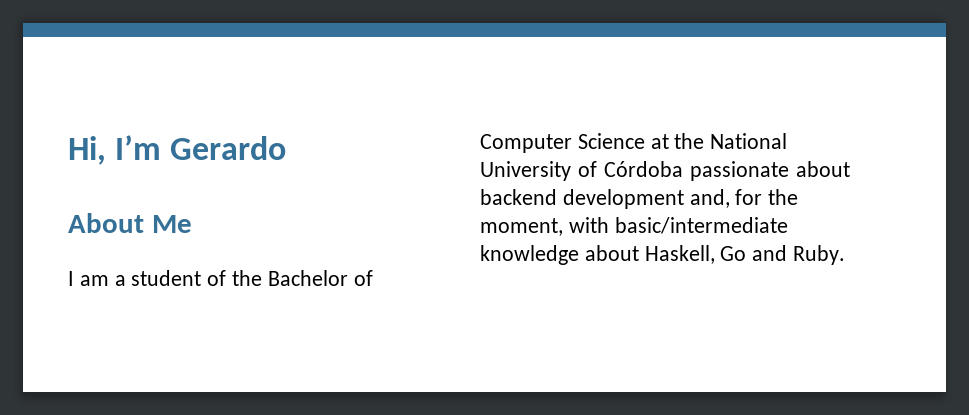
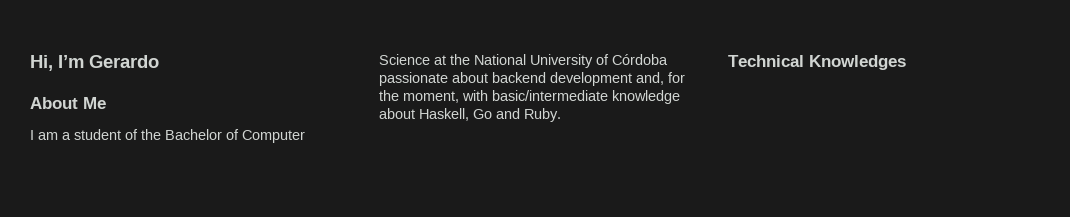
+ Technical Knowledges

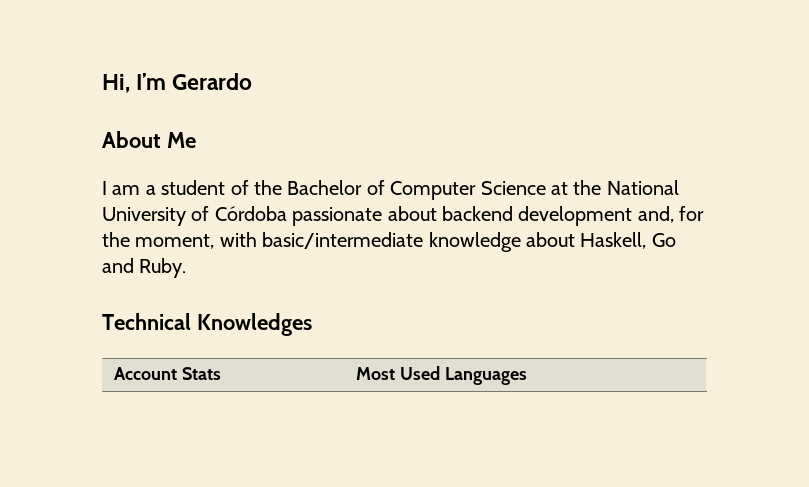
+ Account Stats | Most Used Languages

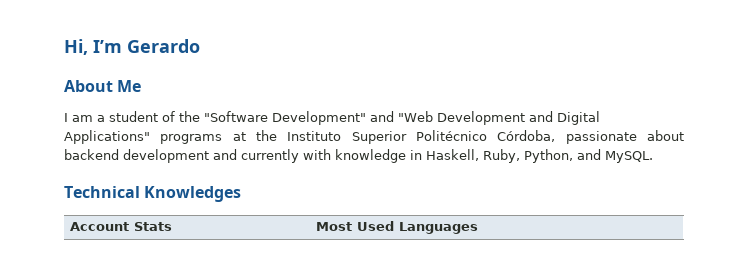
- I am a student of the Bachelor of Computer Science at the National University of Córdoba passionate about backend development and, for the moment, with basic/intermediate knowledge about Haskell, Go and Ruby.
+ I am a student of the "Software Development" and "Web Development and Digital Applications" programs at the Instituto Superior Politécnico Córdoba, passionate about backend development and currently with knowledge in Haskell, Ruby, Python, and MySQL.

